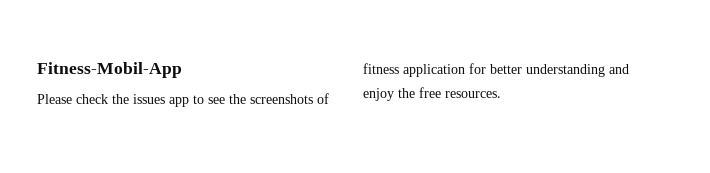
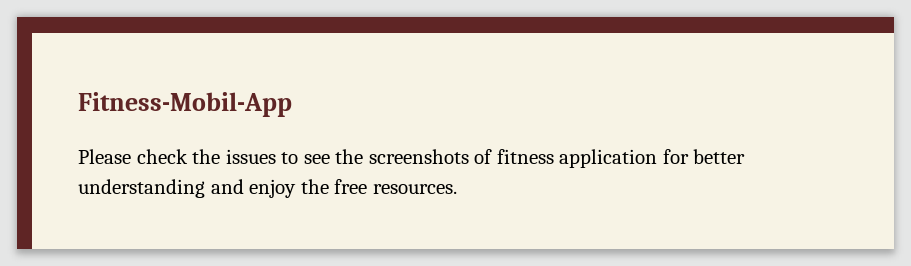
- Please check the issues app to see the screenshots of fitness application for better understanding and enjoy the free resources.
+ Please check the issues to see the screenshots of fitness application for better understanding and enjoy the free resources.

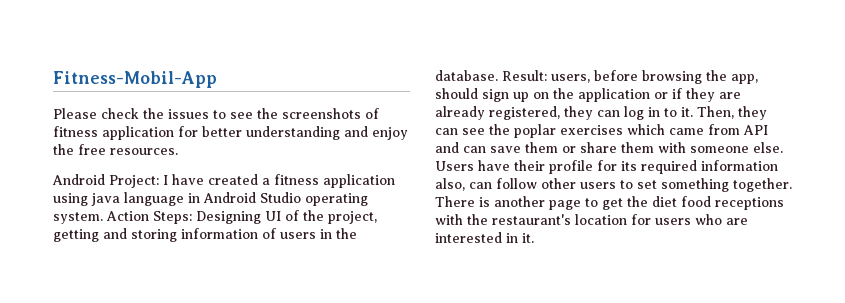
+ Android Project: I have created a fitness application using java language in Android Studio operating system. Action Steps: Designing UI of the project, getting and storing information of users in the database. Result: users, before browsing the app, should sign up on the application or if they are already registered, they can log in to it. Then, they can see the poplar exercises which came from API and can save them or share them with someone else. Users have their profile for its required information also, can follow other users to set something together. There is another page to get the diet food receptions with the restaurant's location for users who are interested in it.

